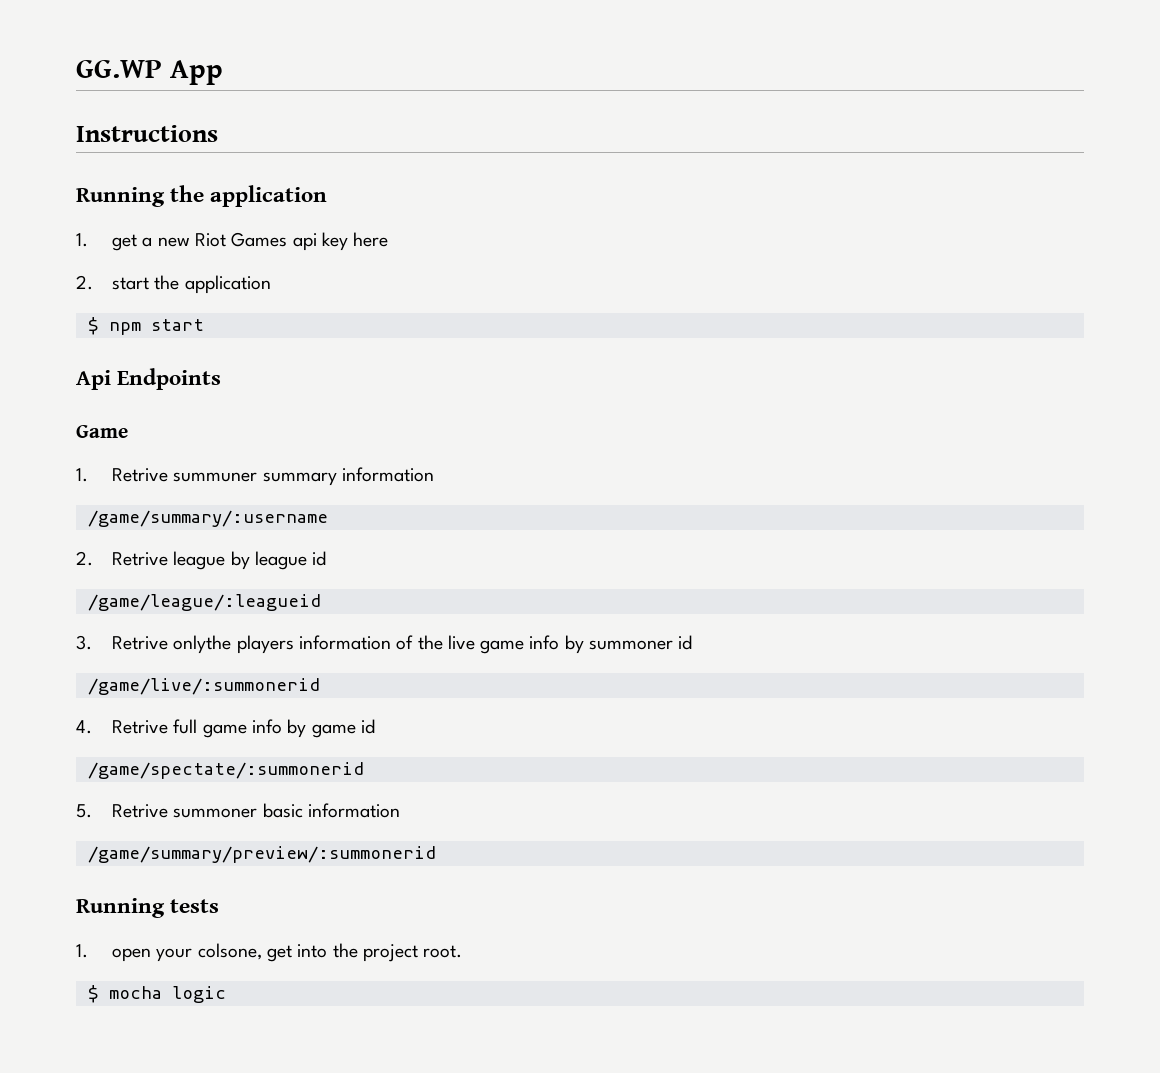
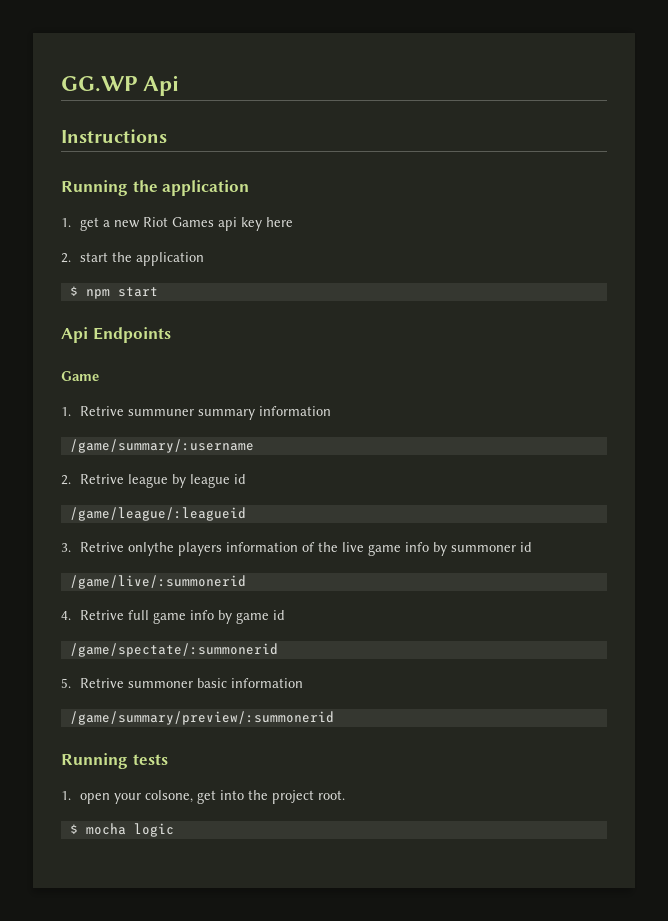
- GG.WP App
+ GG.WP Api

